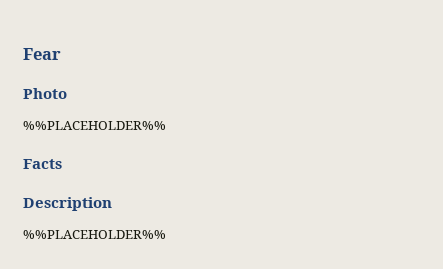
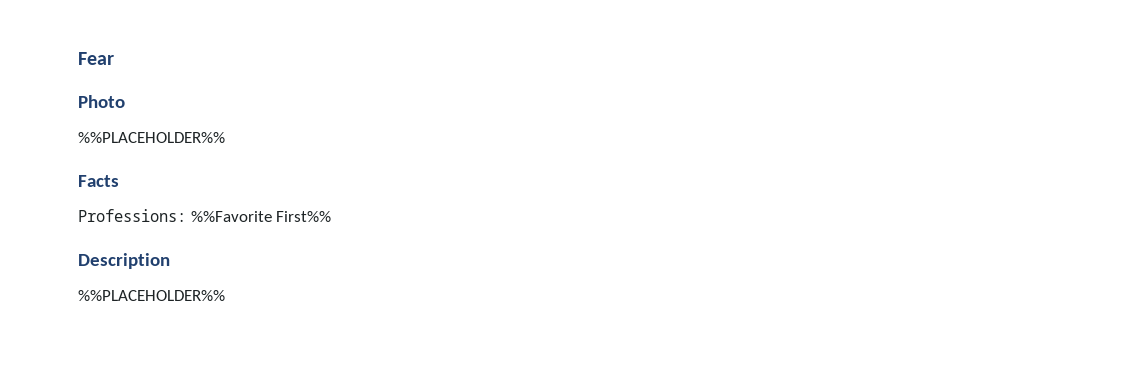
+ Professions: %%Favorite First%%

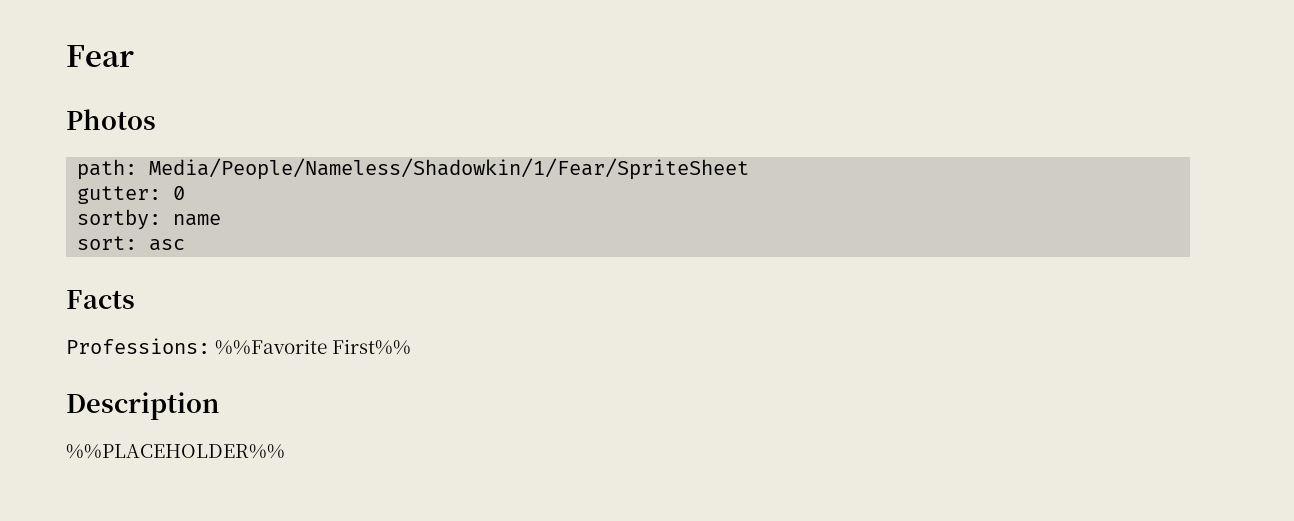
- Photo
- %%PLACEHOLDER%%
+ Photos
+ path: Media/People/Nameless/Shadowkin/1/Fear/SpriteSheet
+ gutter: 0
+ sortby: name
+ sort: asc

